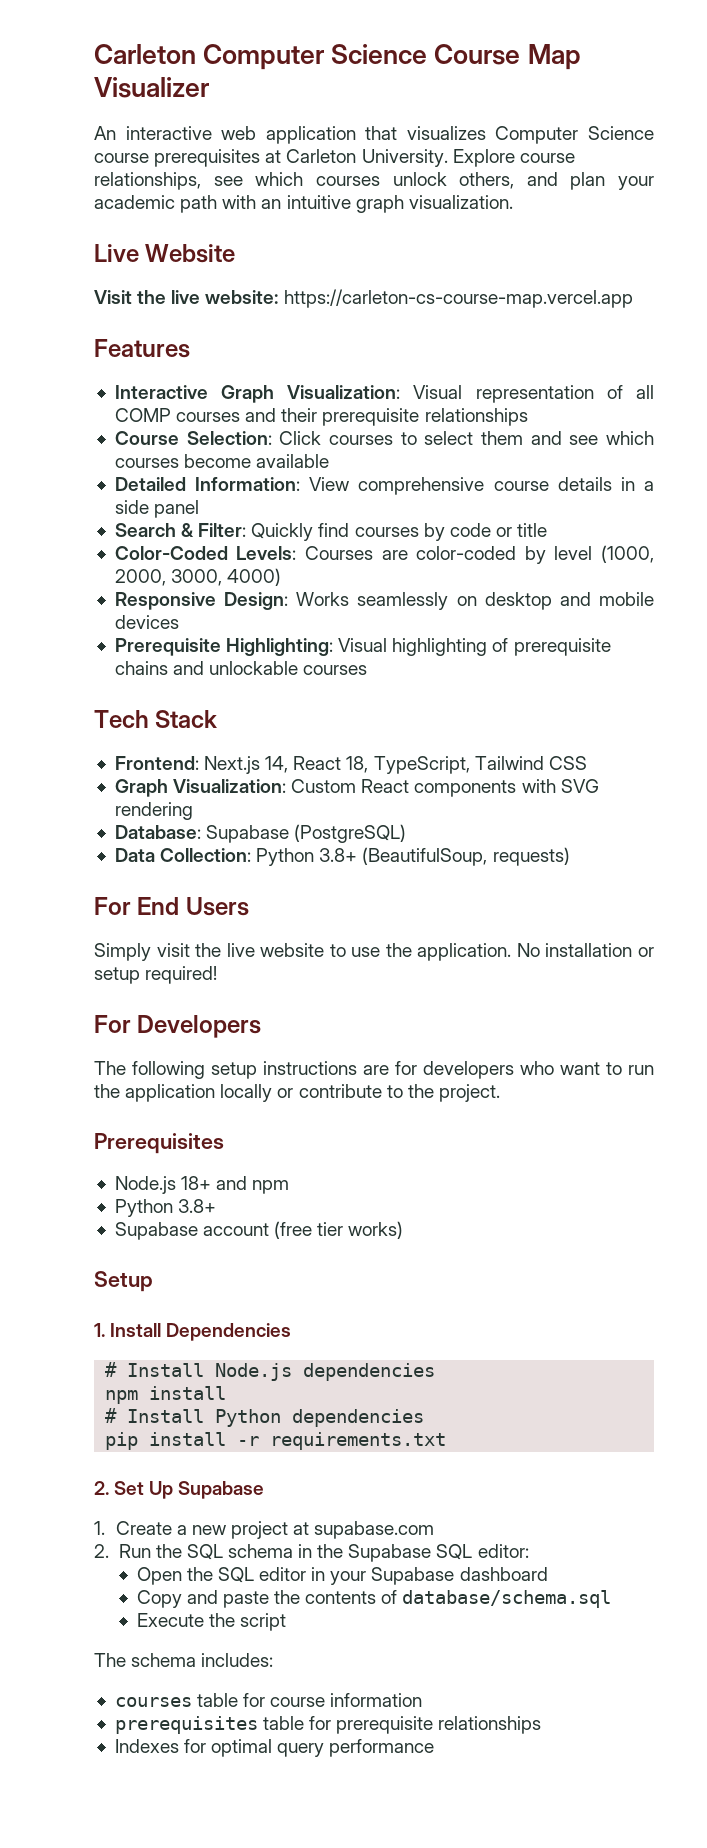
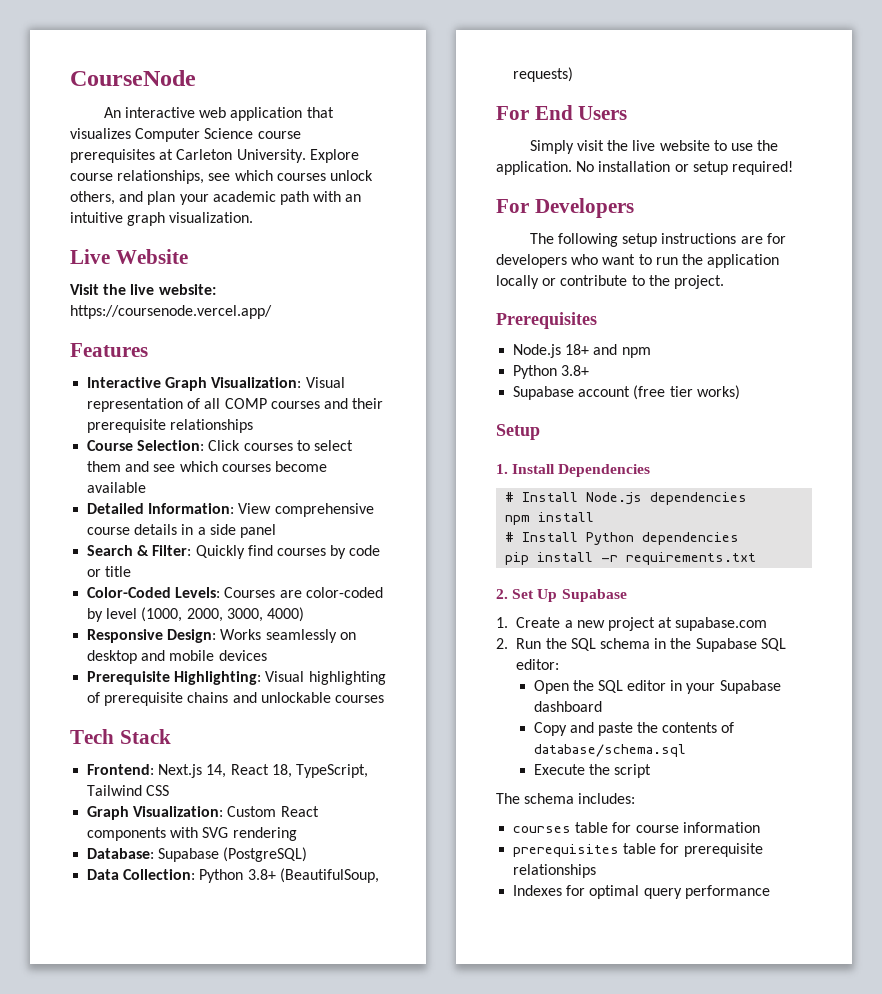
- Carleton Computer Science Course Map Visualizer
+ CourseNode
- Visit the live website: https://carleton-cs-course-map.vercel.app
+ Visit the live website: https://coursenode.vercel.app/

